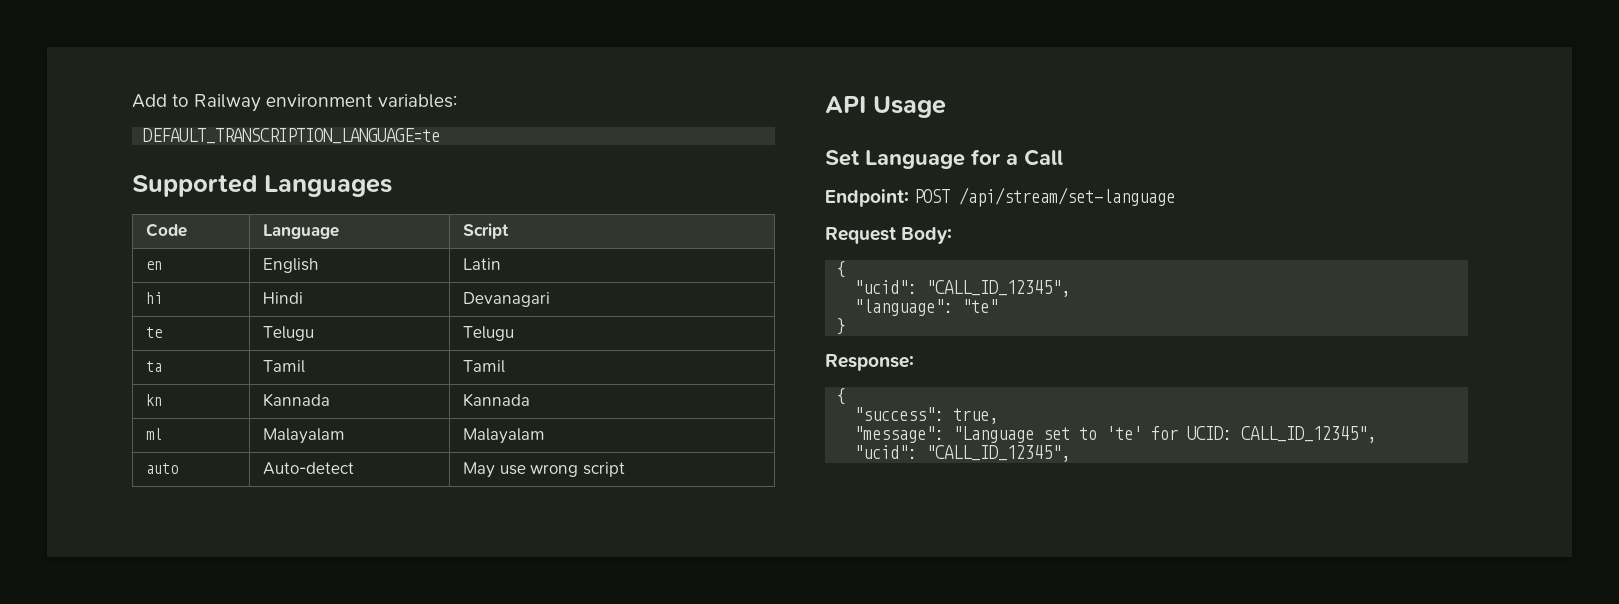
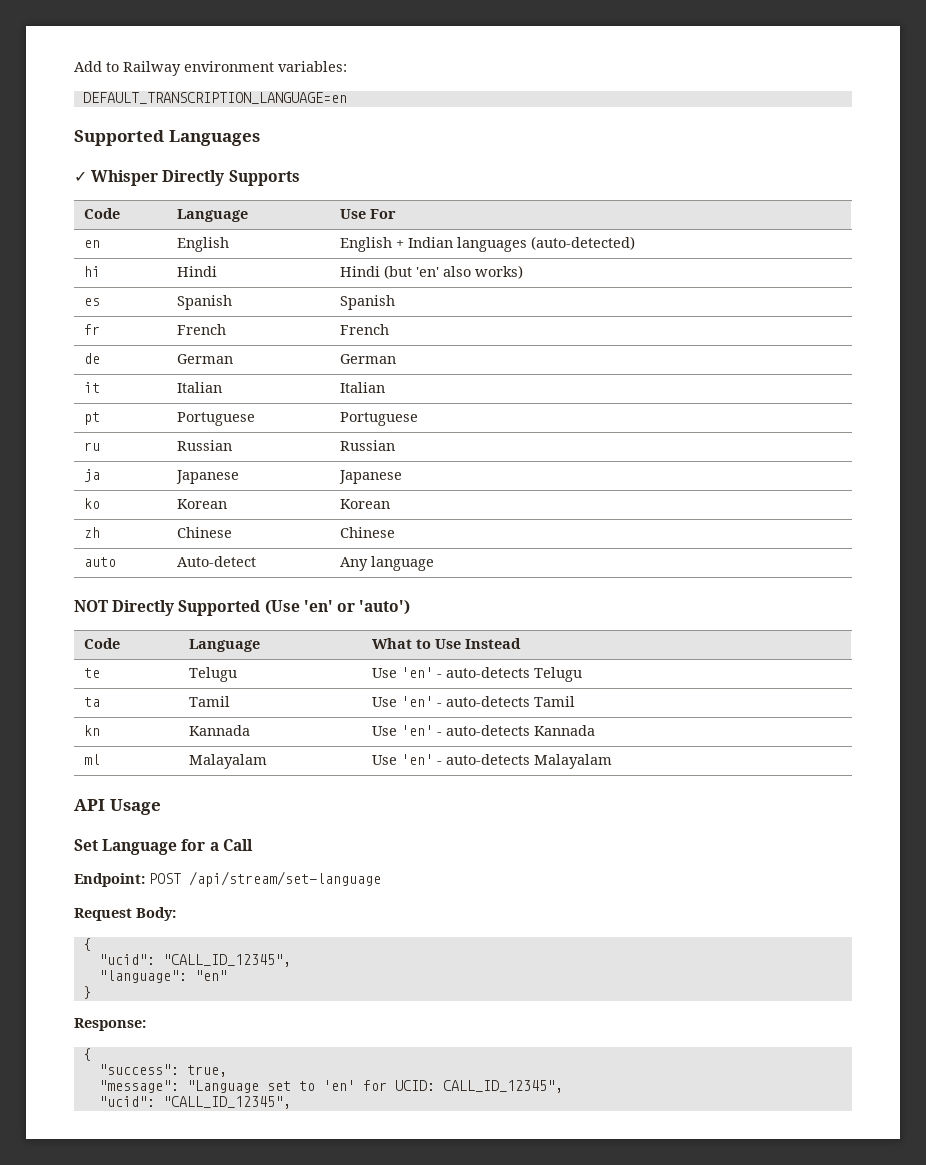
- DEFAULT_TRANSCRIPTION_LANGUAGE=te
+ DEFAULT_TRANSCRIPTION_LANGUAGE=en
- Code | Language | Script
+ ✓ Whisper Directly Supports
+ Code | Language | Use For
- en | English | Latin
- hi | Hindi | Devanagari
- te | Telugu | Telugu
+ en | English | English + Indian languages (auto-detected)
+ hi | Hindi | Hindi (but 'en' also works)
+ es | Spanish | Spanish
+ fr | French | French
+ de | German | German
+ it | Italian | Italian
+ pt | Portuguese | Portuguese
+ ru | Russian | Russian
+ ja | Japanese | Japanese
+ ko | Korean | Korean
+ zh | Chinese | Chinese
+ auto | Auto-detect | Any language
+ NOT Directly Supported (Use 'en' or 'auto')
+ Code | Language | What to Use Instead
+ te | Telugu | Use 'en' - auto-detects Telugu
- ta | Tamil | Tamil
+ ta | Tamil | Use 'en' - auto-detects Tamil
- kn | Kannada | Kannada
+ kn | Kannada | Use 'en' - auto-detects Kannada
- ml | Malayalam | Malayalam
- auto | Auto-detect | May use wrong script
+ ml | Malayalam | Use 'en' - auto-detects Malayalam
- "language": "te"
+ "language": "en"
- "message": "Language set to 'te' for UCID: CALL_ID_12345",
+ "message": "Language set to 'en' for UCID: CALL_ID_12345",

